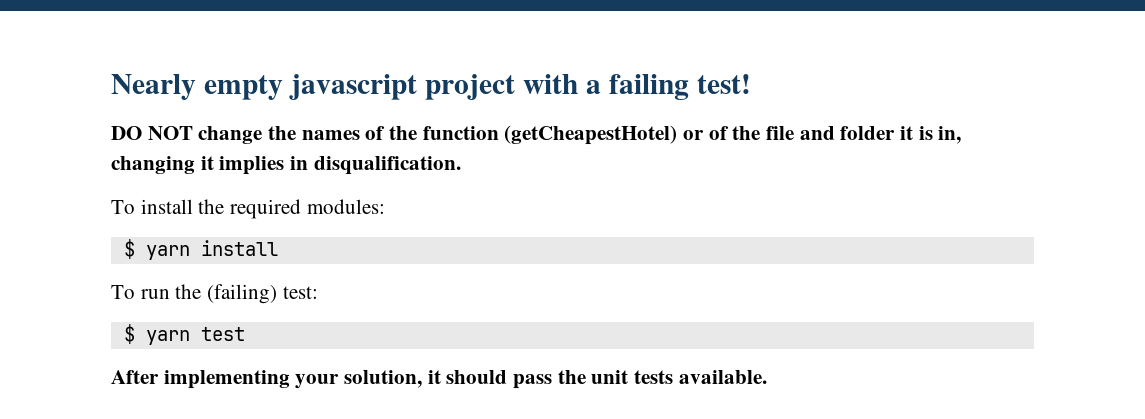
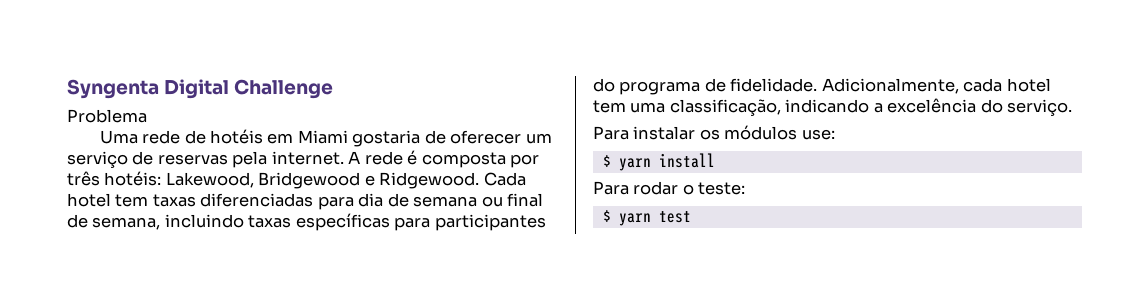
- Nearly empty javascript project with a failing test!
- DO NOT change the names of the function (getCheapestHotel) or of the file and folder it is in, changing it implies in disqualification.
- To install the required modules:
+ Syngenta Digital Challenge
+ Problema
+ Uma rede de hotéis em Miami gostaria de oferecer um serviço de reservas pela internet. A rede é composta por três hotéis: Lakewood, Bridgewood e Ridgewood. Cada hotel tem taxas diferenciadas para dia de semana ou final de semana, incluindo taxas específicas para participantes do programa de fidelidade. Adicionalmente, cada hotel tem uma classificação, indicando a excelência do serviço.
+ Para instalar os módulos use:
  $ yarn install
- To run the (failing) test:
+ Para rodar o teste:
  $ yarn test
- After implementing your solution, it should pass the unit tests available.

